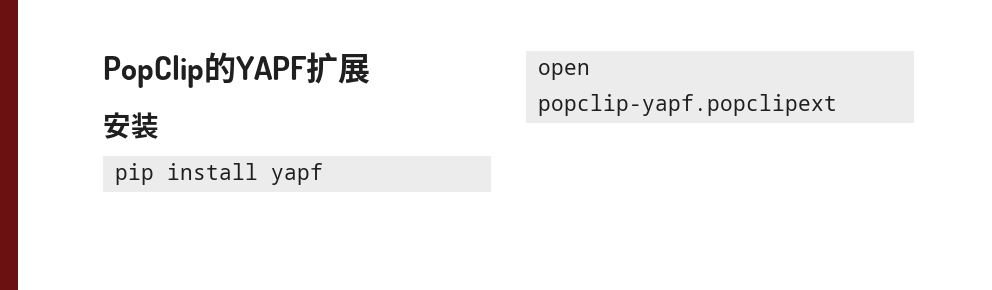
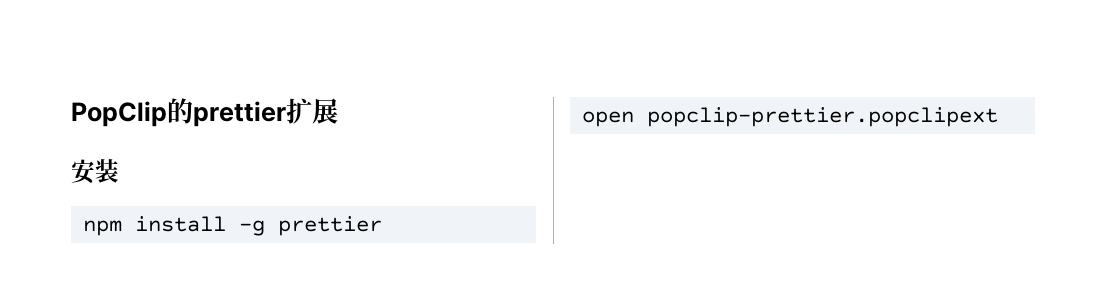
- PopClip的YAPF扩展
+ PopClip的prettier扩展
- pip install yapf
+ npm install -g prettier
- open popclip-yapf.popclipext
+ open popclip-prettier.popclipext

